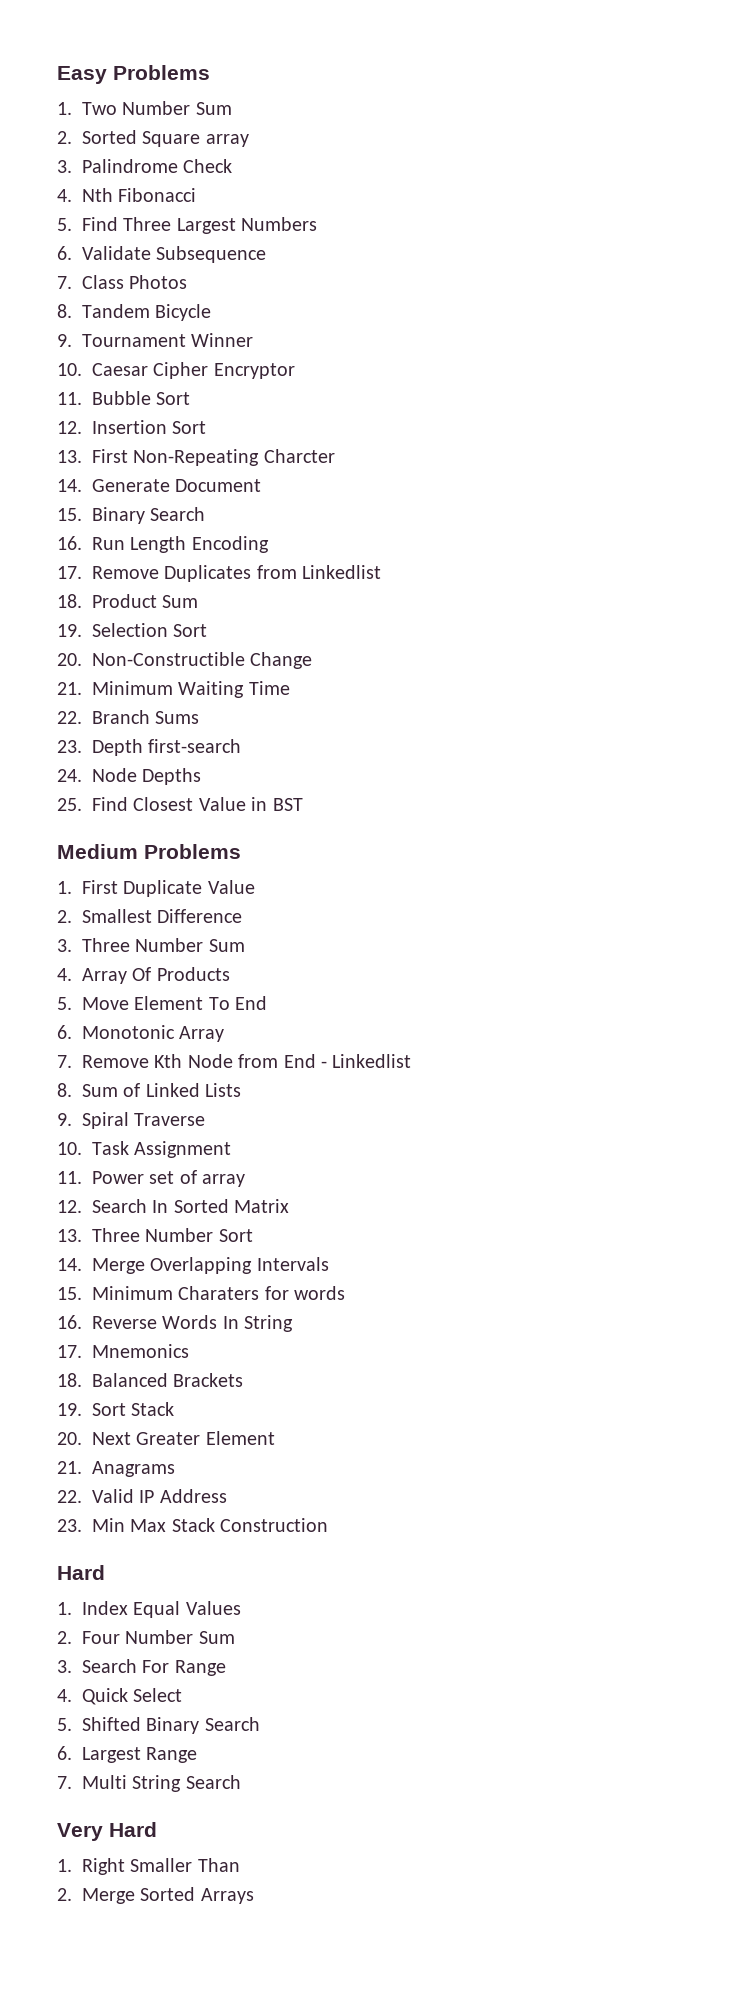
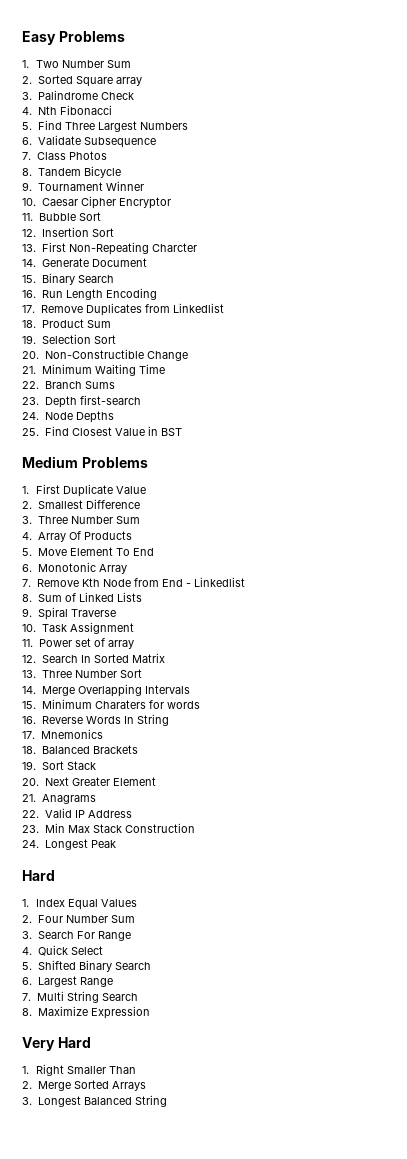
+ 24. Longest Peak
+ 8. Maximize Expression
+ 3. Longest Balanced String

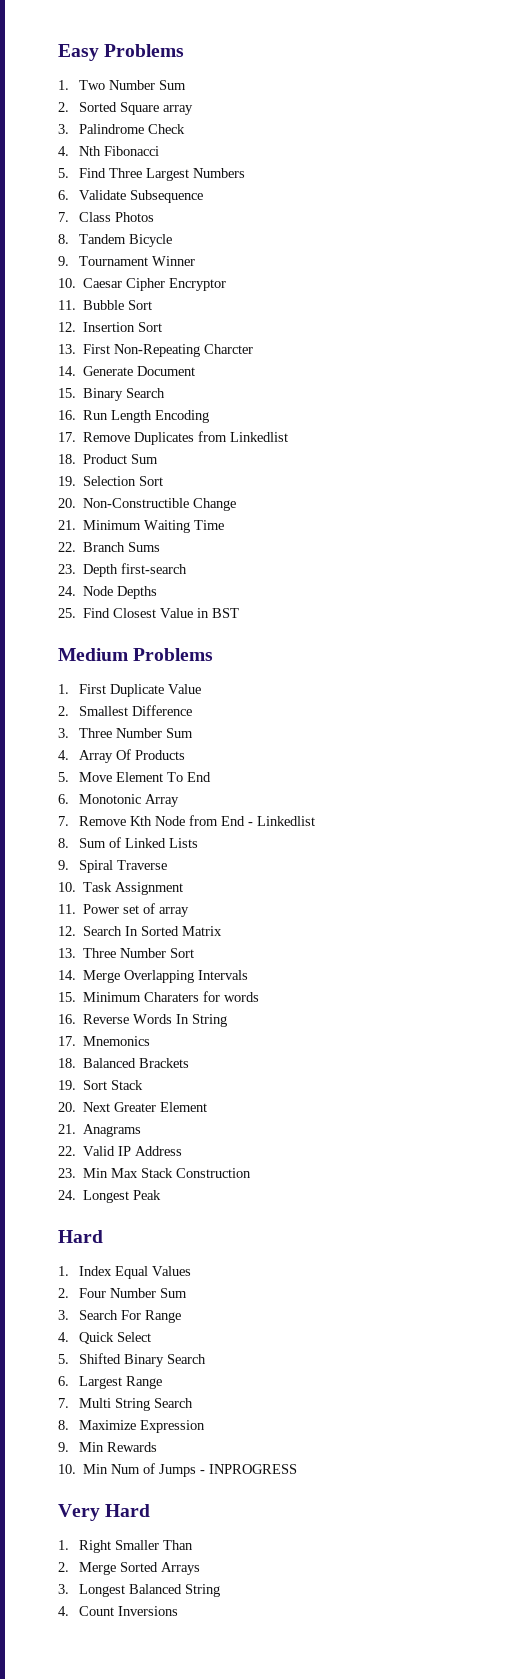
+ 9. Min Rewards
+ 10. Min Num of Jumps - INPROGRESS
+ 4. Count Inversions

